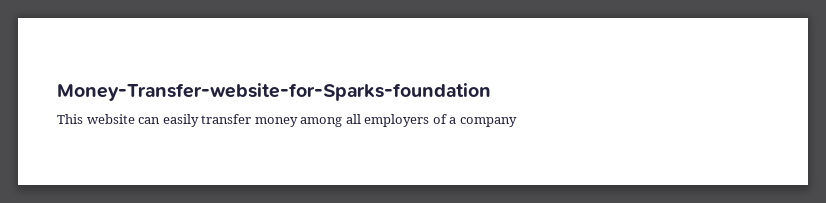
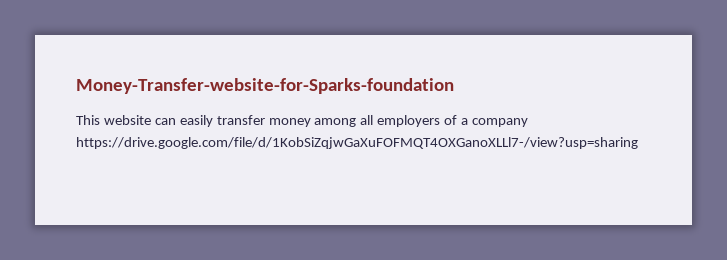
- This website can easily transfer money among all employers of a company
+ This website can easily transfer money among all employers of a company https://drive.google.com/file/d/1KobSiZqjwGaXuFOFMQT4OXGanoXLLl7-/view?usp=sharing

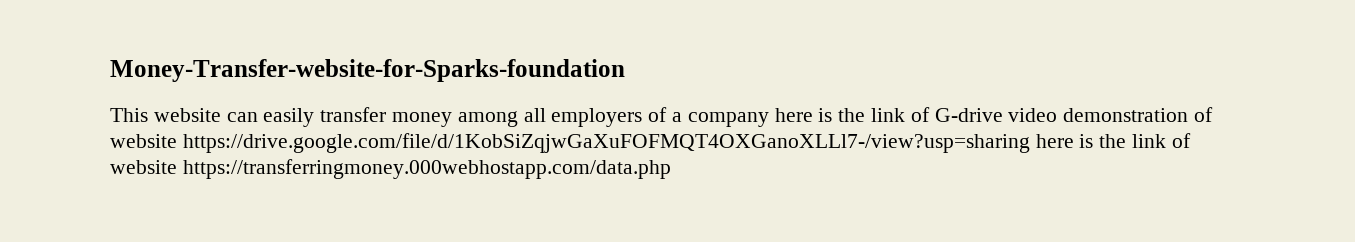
- This website can easily transfer money among all employers of a company https://drive.google.com/file/d/1KobSiZqjwGaXuFOFMQT4OXGanoXLLl7-/view?usp=sharing
+ This website can easily transfer money among all employers of a company here is the link of G-drive video demonstration of website https://drive.google.com/file/d/1KobSiZqjwGaXuFOFMQT4OXGanoXLLl7-/view?usp=sharing here is the link of website https://transferringmoney.000webhostapp.com/data.php

